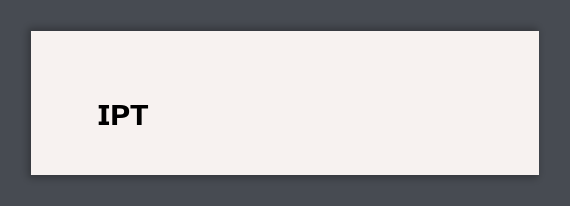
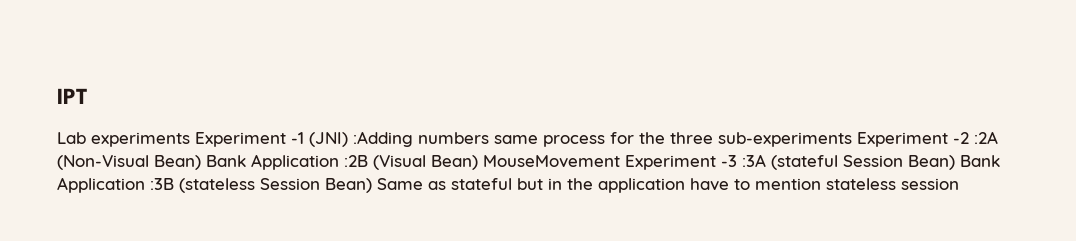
+ Lab experiments Experiment -1 (JNI) :Adding numbers same process for the three sub-experiments Experiment -2 :2A (Non-Visual Bean) Bank Application :2B (Visual Bean) MouseMovement Experiment -3 :3A (stateful Session Bean) Bank Application :3B (stateless Session Bean) Same as stateful but in the application have to mention stateless session

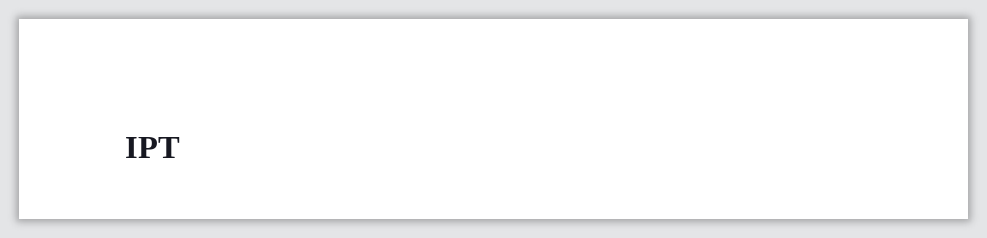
- Lab experiments Experiment -1 (JNI) :Adding numbers same process for the three sub-experiments Experiment -2 :2A (Non-Visual Bean) Bank Application :2B (Visual Bean) MouseMovement Experiment -3 :3A (stateful Session Bean) Bank Application :3B (stateless Session Bean) Same as stateful but in the application have to mention stateless session

